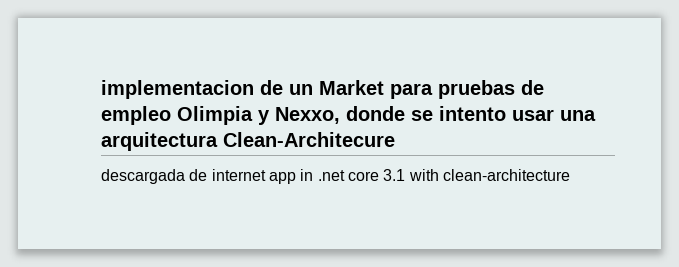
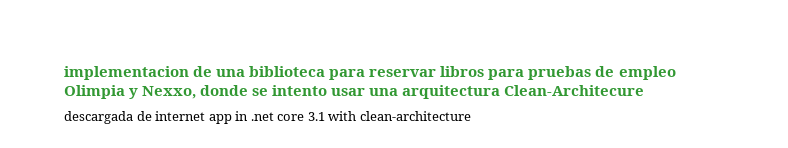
- implementacion de un Market para pruebas de empleo Olimpia y Nexxo, donde se intento usar una arquitectura Clean-Architecure
+ implementacion de una biblioteca para reservar libros para pruebas de empleo Olimpia y Nexxo, donde se intento usar una arquitectura Clean-Architecure

